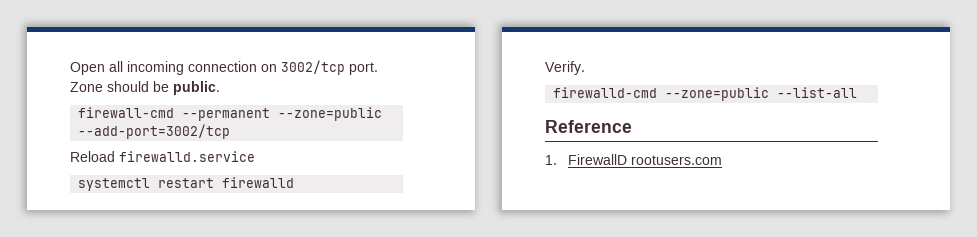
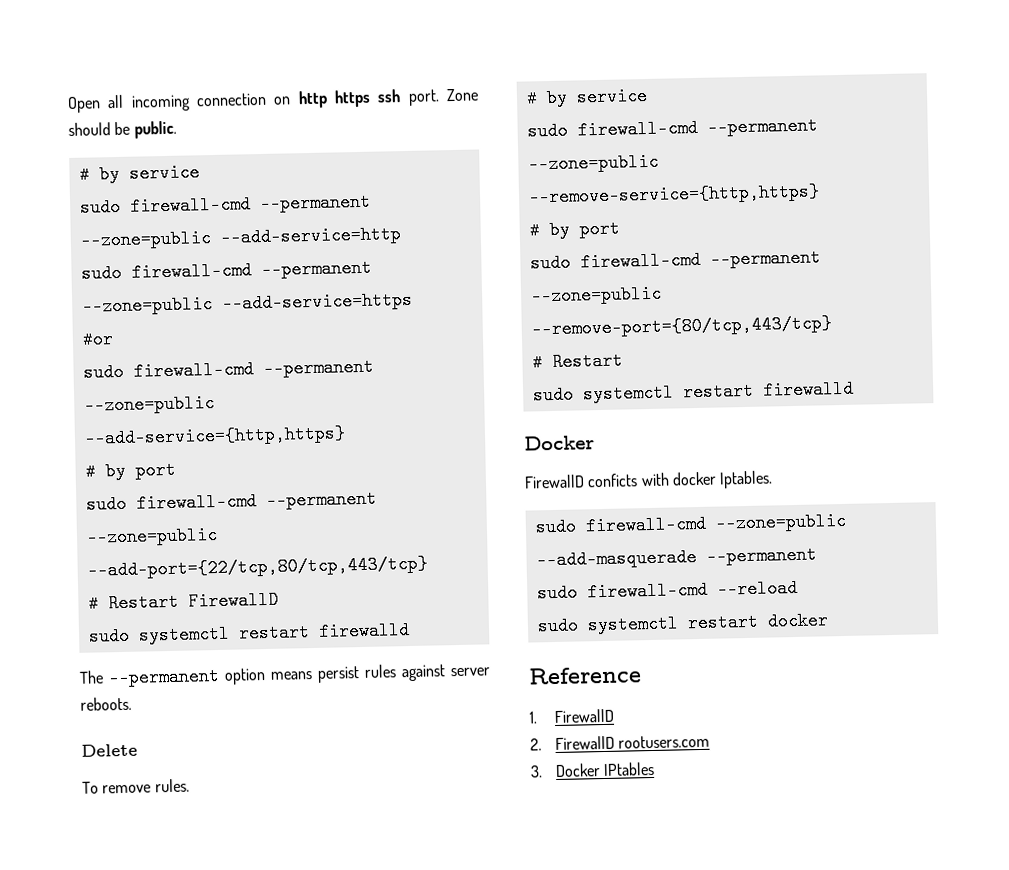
- Open all incoming connection on 3002/tcp port.
+ Open all incoming connection on http https ssh port.
  Zone should be public.
- firewall-cmd --permanent --zone=public --add-port=3002/tcp
- Reload firewalld.service
- systemctl restart firewalld
- Verify.
- firewalld-cmd --zone=public --list-all
+ # by service
+ sudo firewall-cmd --permanent --zone=public --add-service=http
+ sudo firewall-cmd --permanent --zone=public --add-service=https
+ #or
+ sudo firewall-cmd --permanent --zone=public --add-service={http,https}
+ # by port
+ sudo firewall-cmd --permanent --zone=public --add-port={22/tcp,80/tcp,443/tcp}
+ # Restart FirewallD
+ sudo systemctl restart firewalld
+ The --permanent option means persist rules against server reboots.
+ Delete
+ To remove rules.
+ # by service
+ sudo firewall-cmd --permanent --zone=public --remove-service={http,https}
+ # by port
+ sudo firewall-cmd --permanent --zone=public --remove-port={80/tcp,443/tcp}
+ # Restart
+ sudo systemctl restart firewalld
+ Docker
+ FirewallD conficts with docker Iptables.
+ sudo firewall-cmd --zone=public --add-masquerade --permanent
+ sudo firewall-cmd --reload
+ sudo systemctl restart docker
- 1. FirewallD rootusers.com
+ 1. FirewallD
+ 2. FirewallD rootusers.com
+ 3. Docker IPtables

